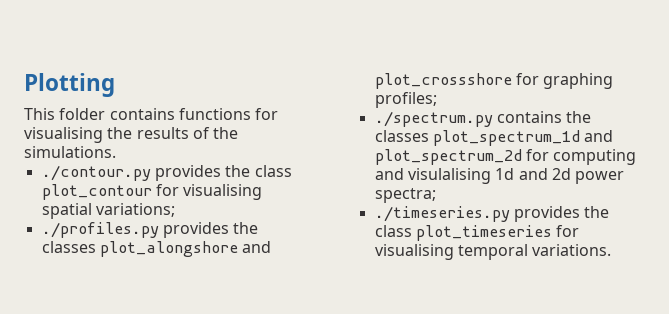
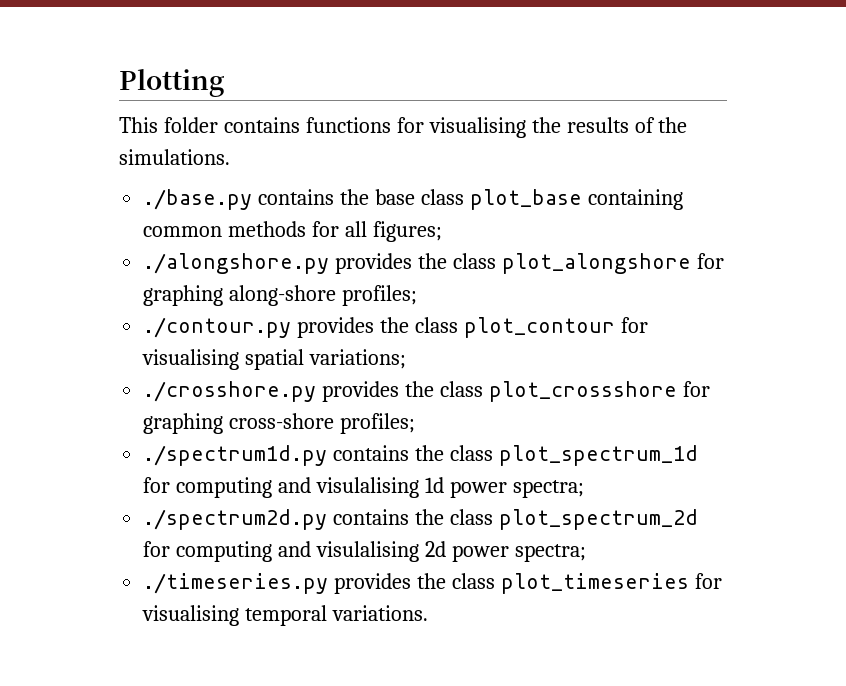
+ ./base.py contains the base class plot_base containing common methods for all figures;
+ ./alongshore.py provides the class plot_alongshore for graphing along-shore profiles;
- ./profiles.py provides the classes plot_alongshore and plot_crossshore for graphing profiles;
- ./spectrum.py contains the classes plot_spectrum_1d and plot_spectrum_2d for computing and visulalising 1d and 2d power spectra;
+ ./crosshore.py provides the class plot_crossshore for graphing cross-shore profiles;
+ ./spectrum1d.py contains the class plot_spectrum_1d for computing and visulalising 1d power spectra;
+ ./spectrum2d.py contains the class plot_spectrum_2d for computing and visulalising 2d power spectra;

